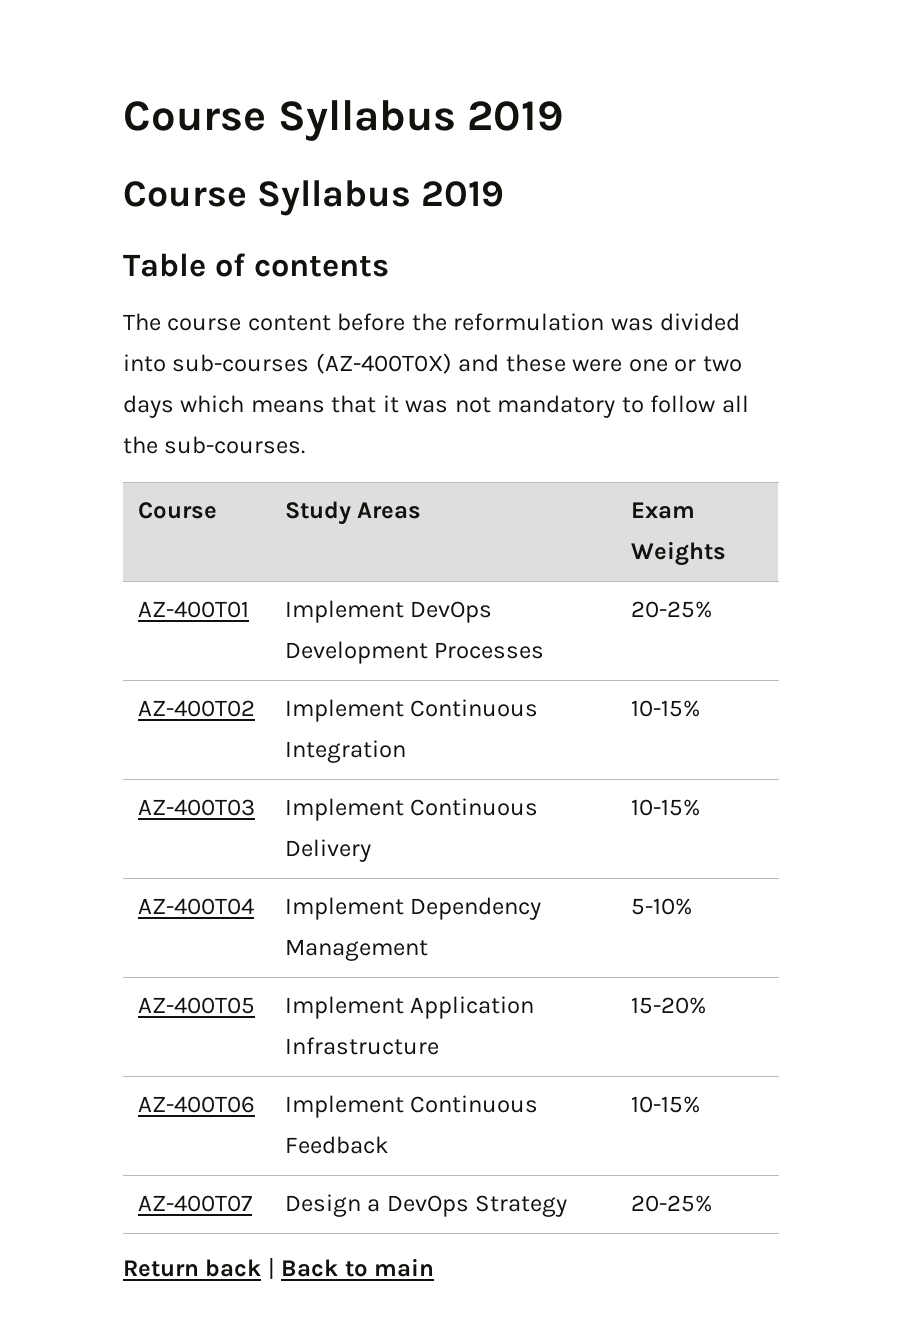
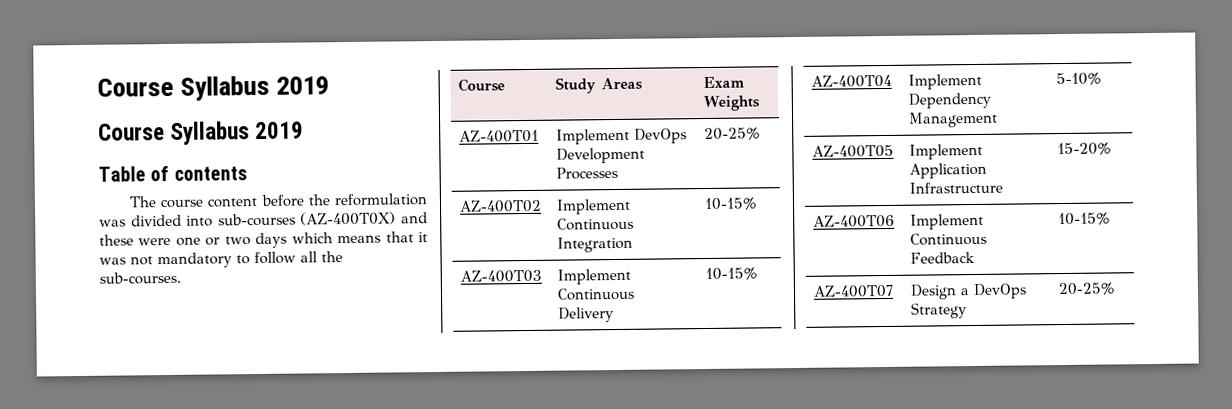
- Return back | Back to main

